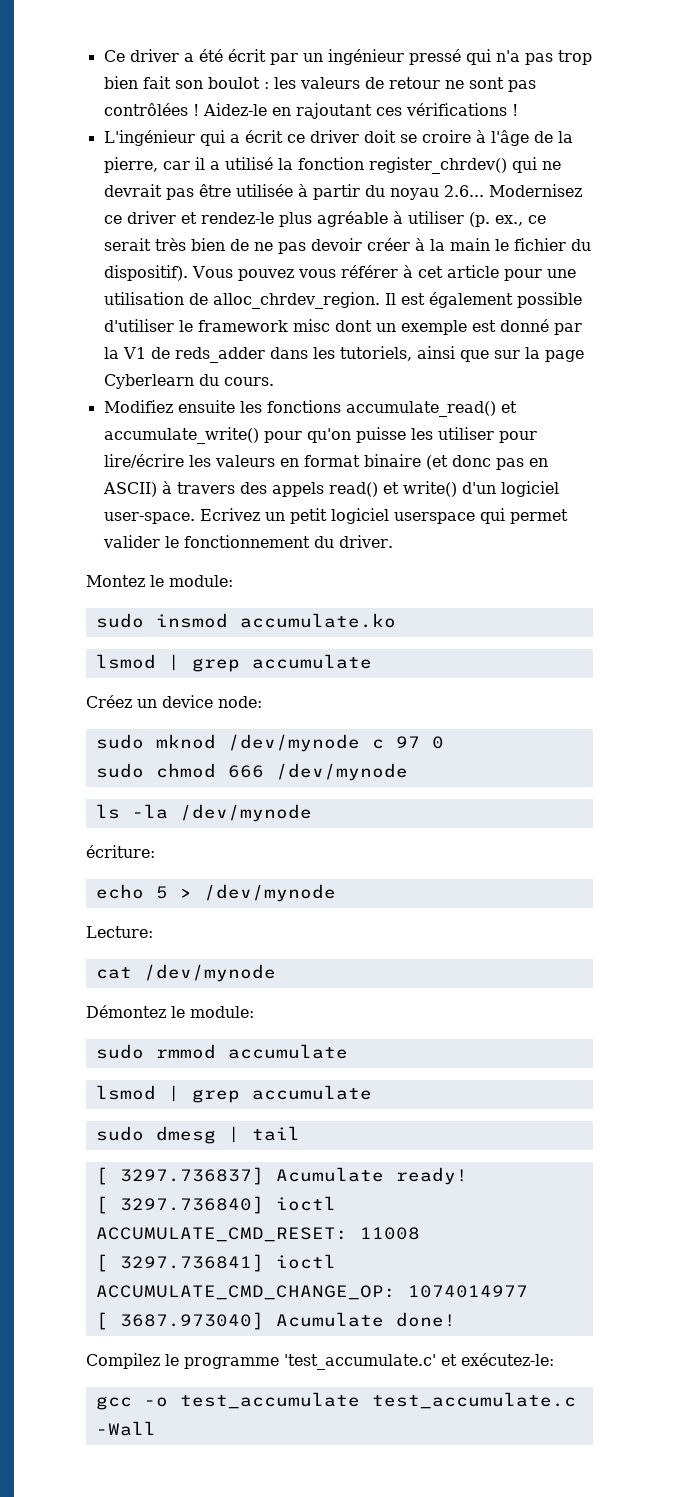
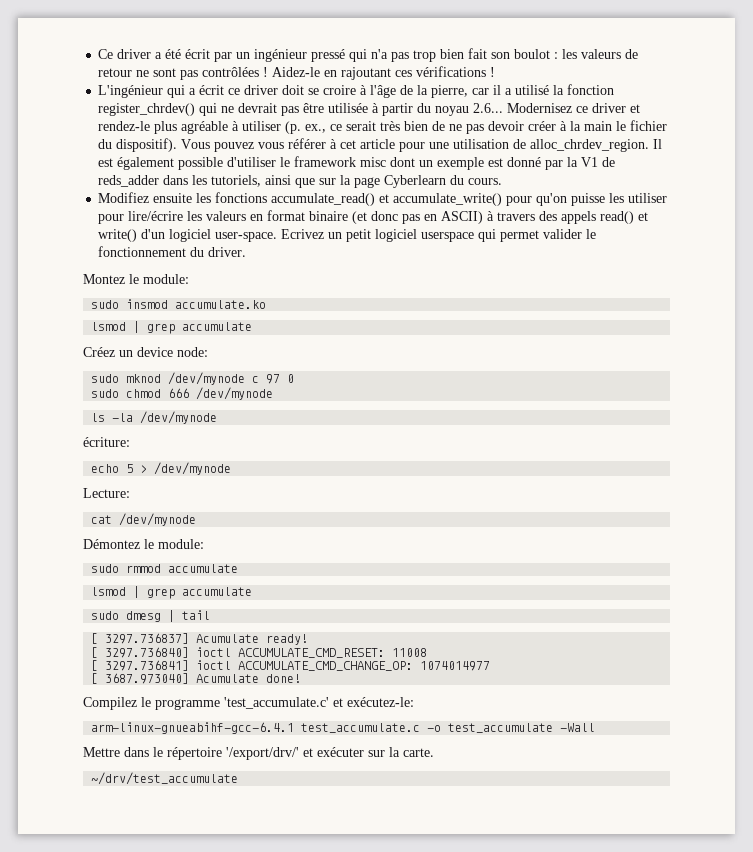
- gcc -o test_accumulate test_accumulate.c -Wall
+ arm-linux-gnueabihf-gcc-6.4.1 test_accumulate.c -o test_accumulate -Wall
+ Mettre dans le répertoire '/export/drv/' et exécuter sur la carte.
+ ~/drv/test_accumulate

